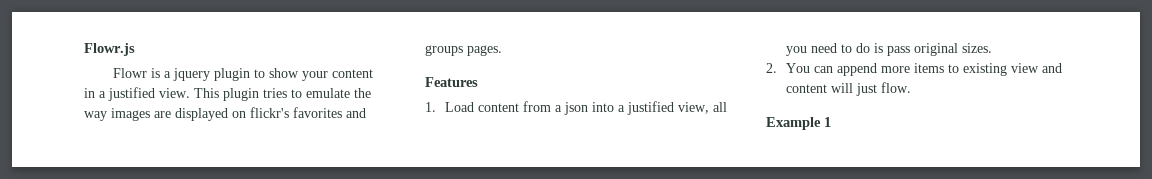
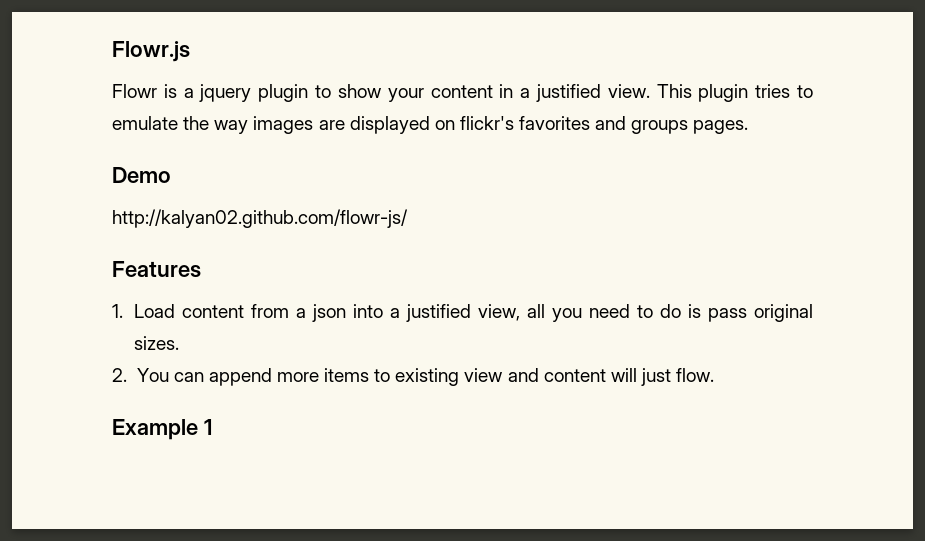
+ Demo
+ http://kalyan02.github.com/flowr-js/

